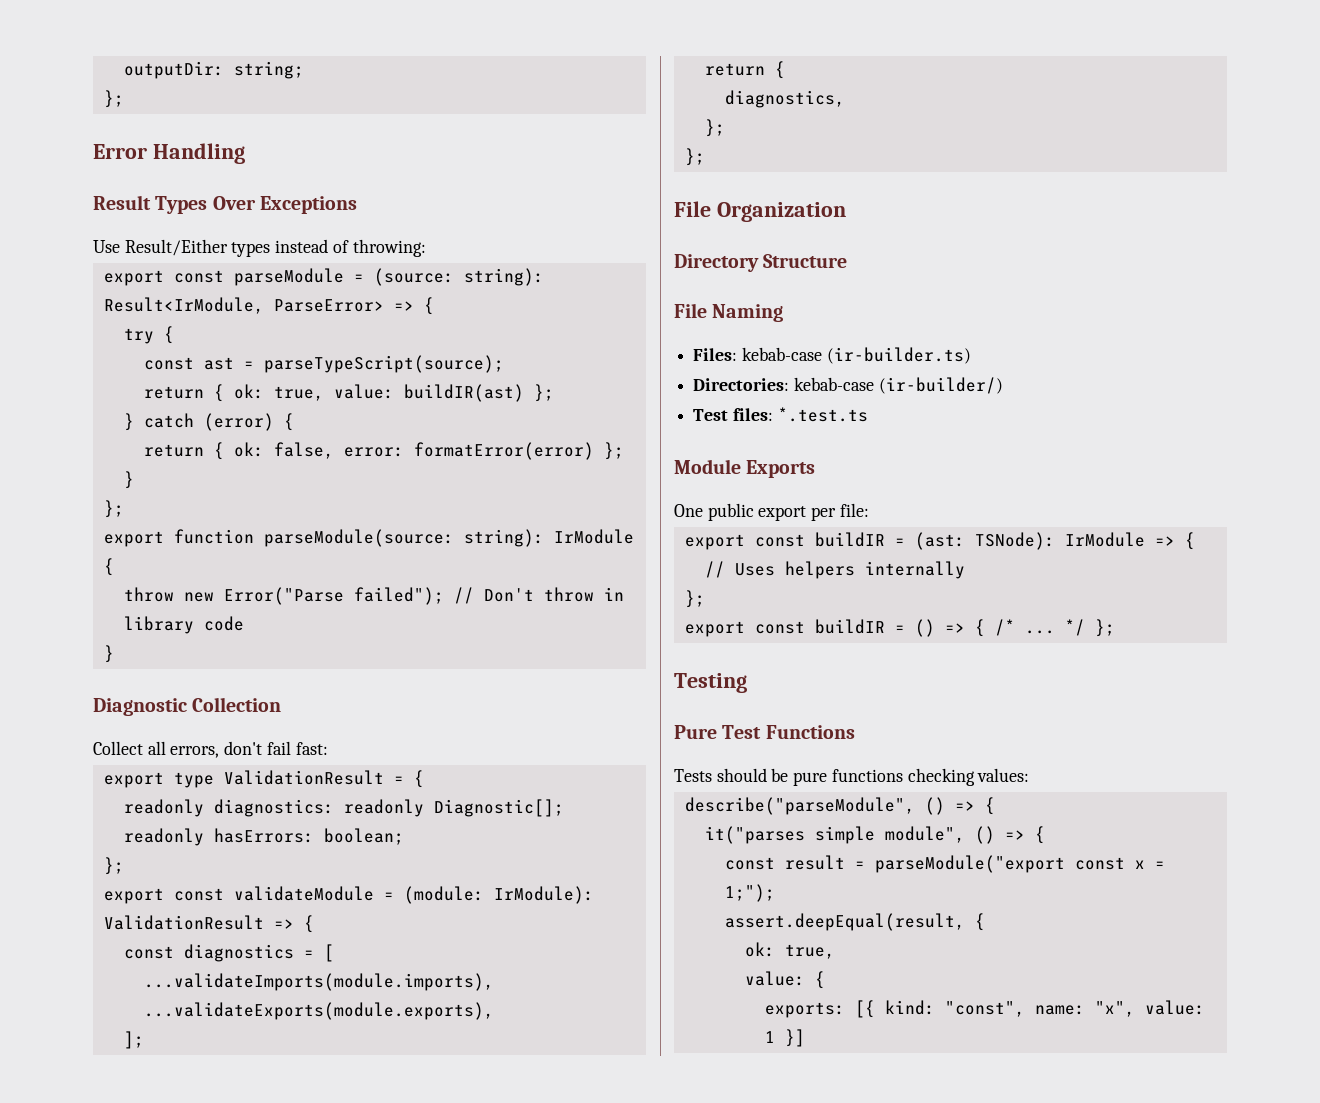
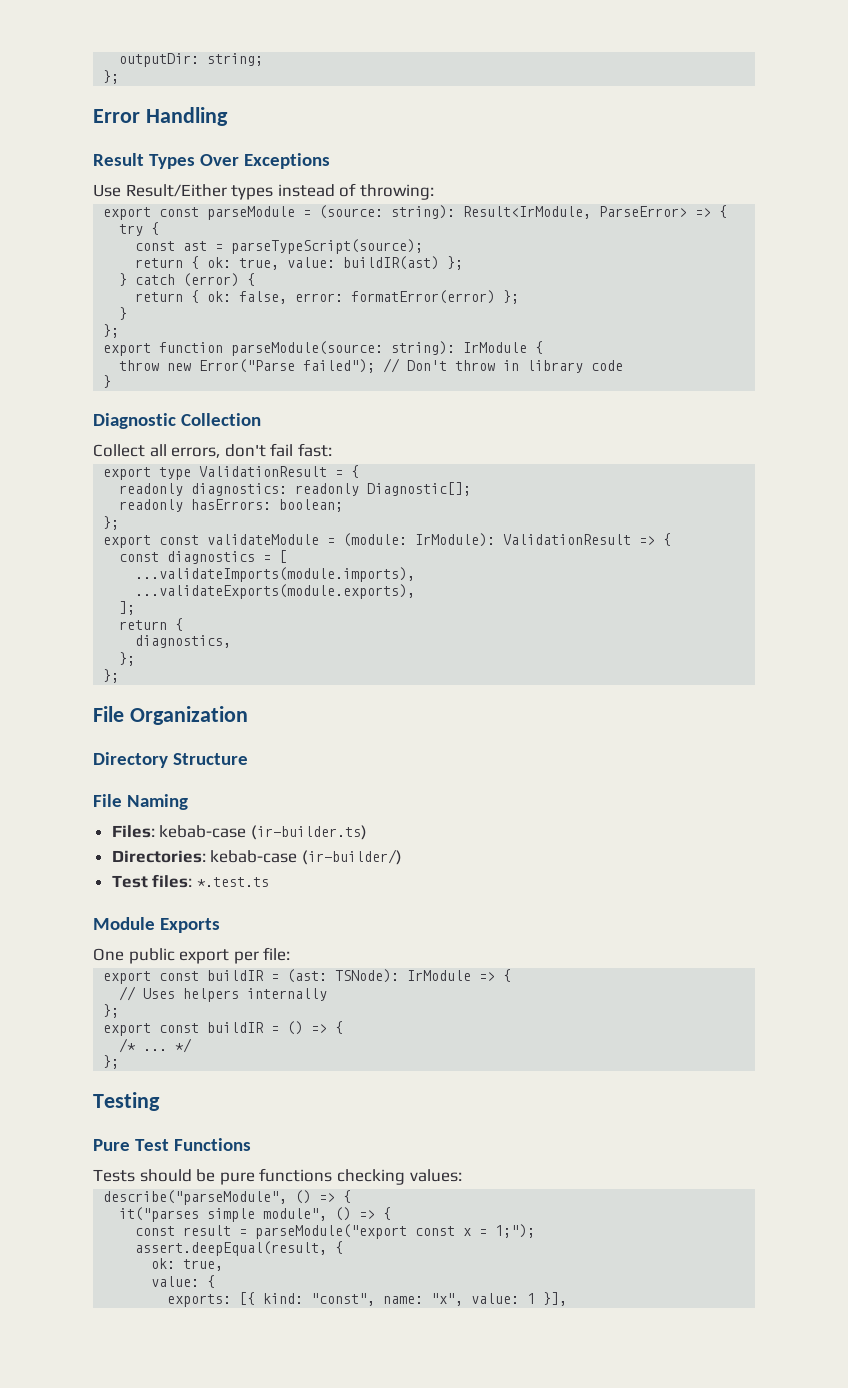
- export const buildIR = () => { /* ...
+ export const buildIR = () => {
+ /* ...
- */ };
+ */
+ };
- exports: [{ kind: "const", name: "x", value: 1 }]
+ exports: [{ kind: "const", name: "x", value: 1 }],

